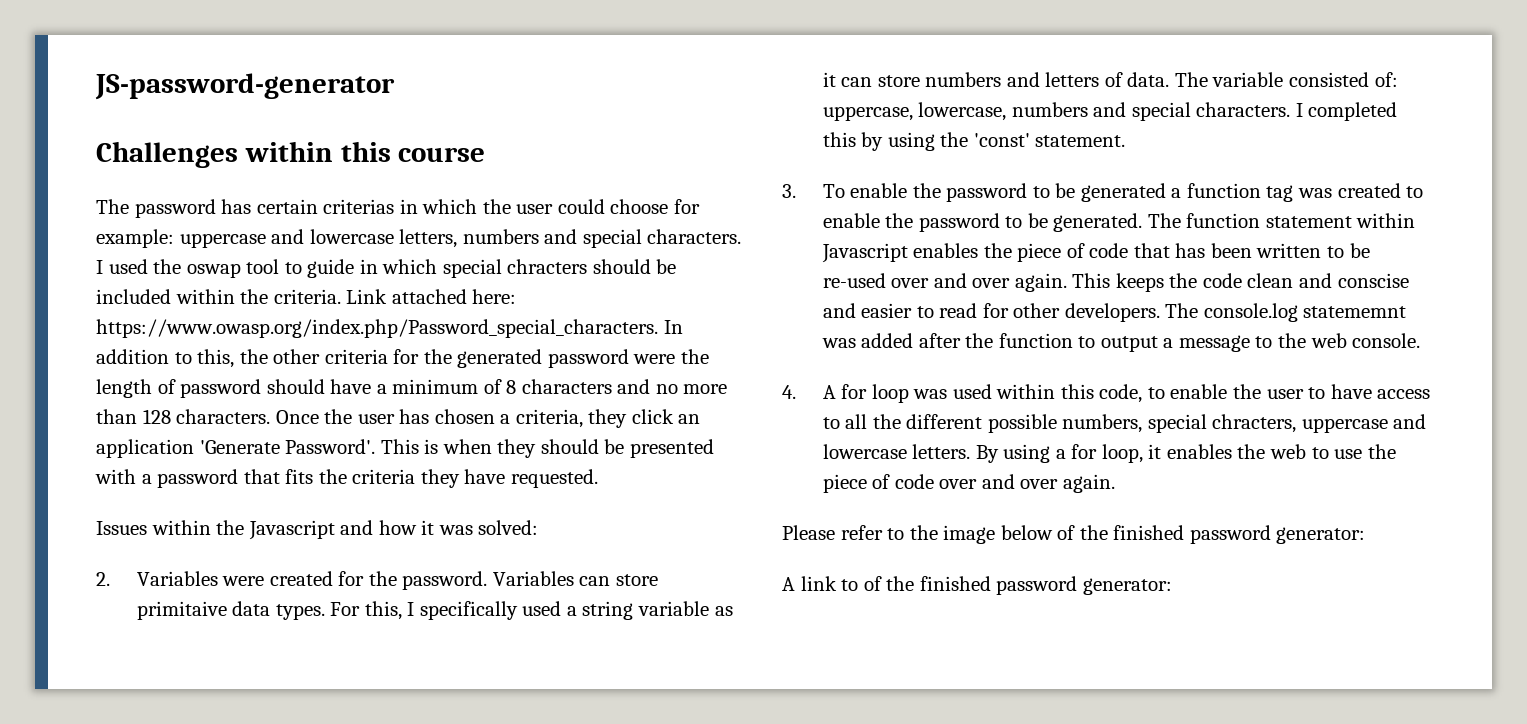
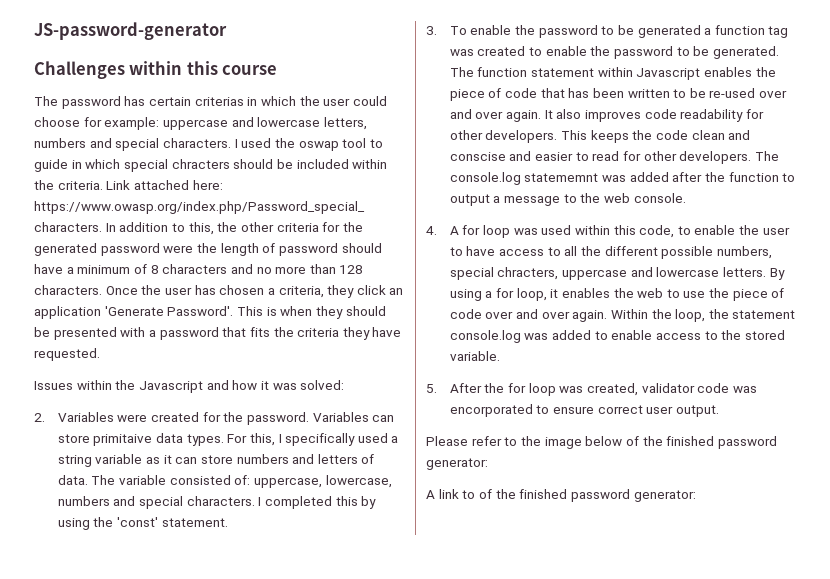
+ It also improves code readability for other developers.
+ Within the loop, the statement console.log was added to enable access to the stored variable.
+ 5. After the for loop was created, validator code was encorporated to ensure correct user output.

